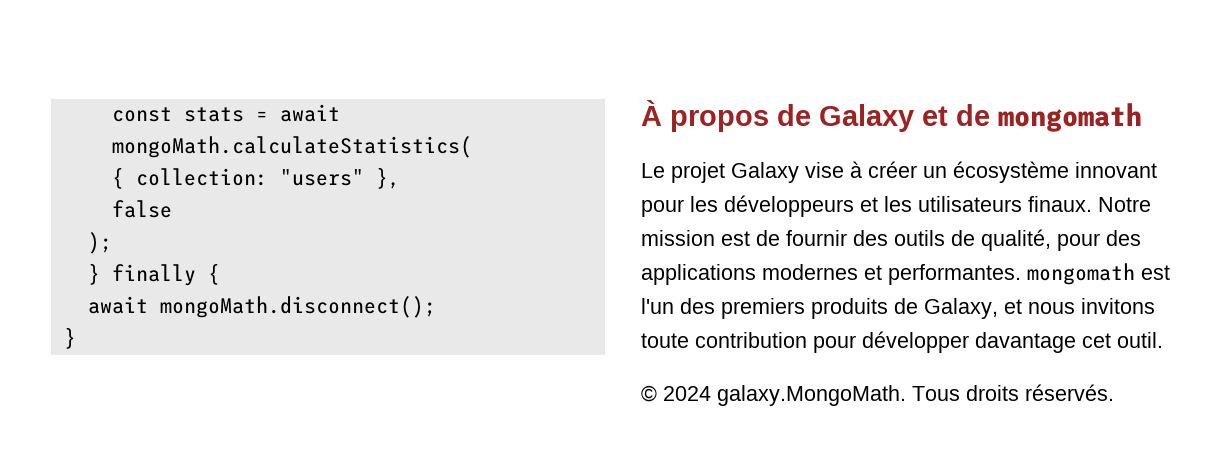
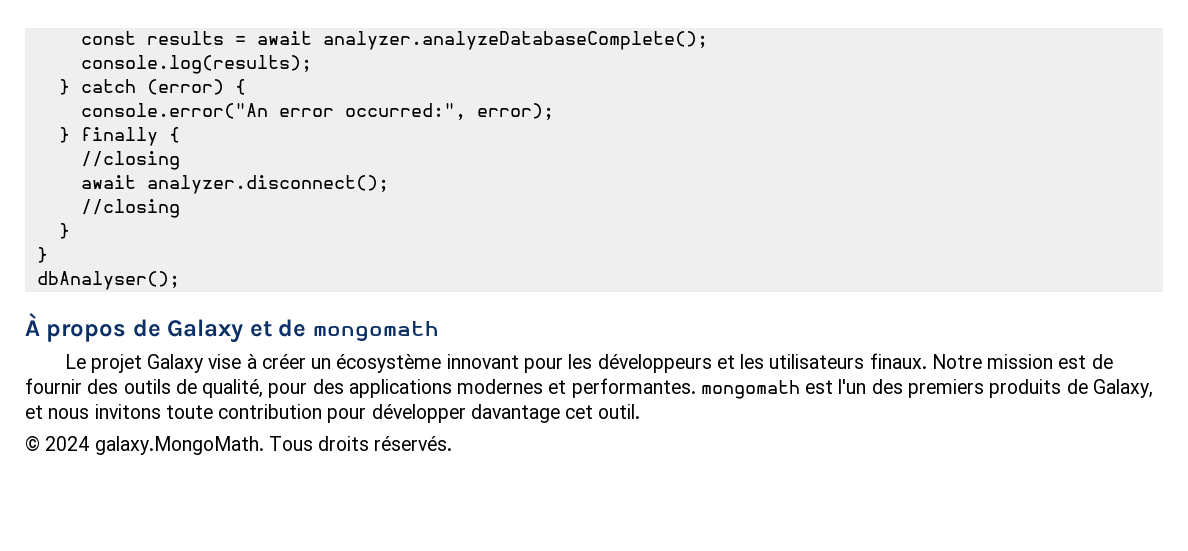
- const stats = await mongoMath.calculateStatistics(
- { collection: "users" },
- false
- );
+ const results = await analyzer.analyzeDatabaseComplete();
+ console.log(results);
+ } catch (error) {
+ console.error("An error occurred:", error);
  } finally {
- await mongoMath.disconnect();
+ //closing
+ await analyzer.disconnect();
+ //closing
  }
+ }
+ dbAnalyser();

